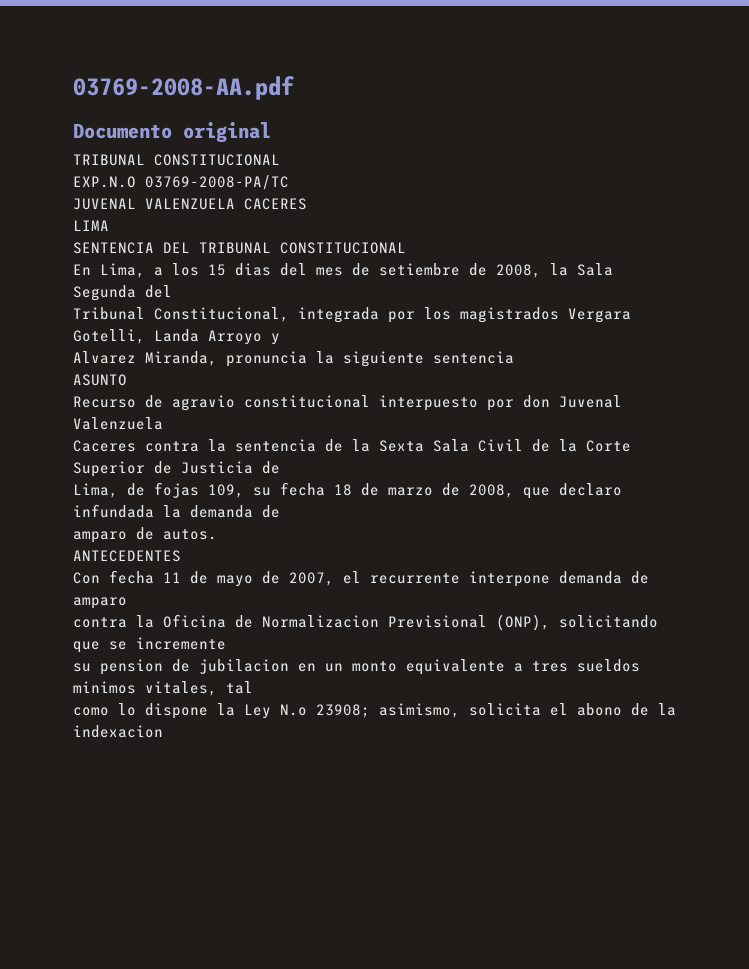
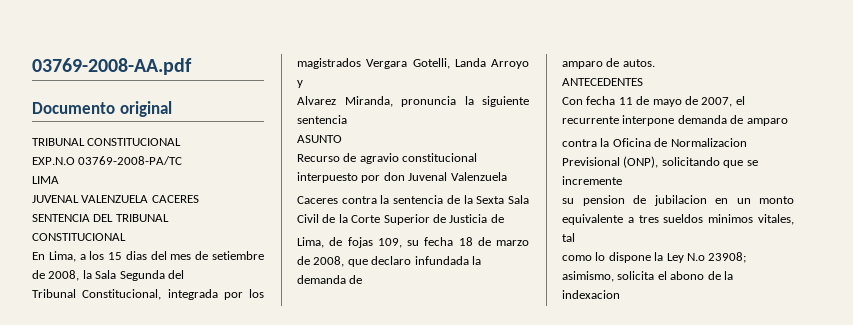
+ LIMA
- LIMA

